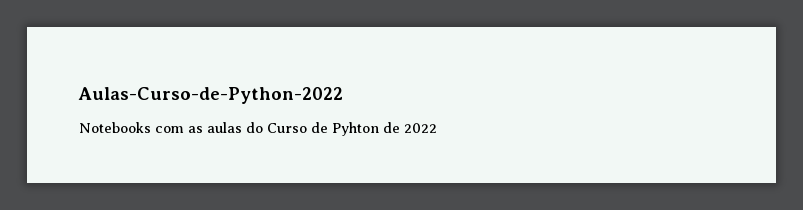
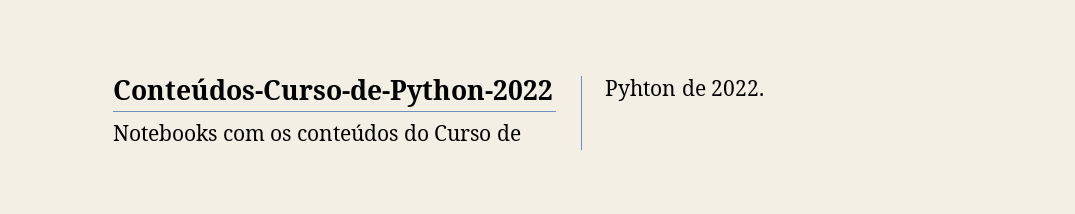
- Aulas-Curso-de-Python-2022
+ Conteúdos-Curso-de-Python-2022
- Notebooks com as aulas do Curso de Pyhton de 2022
+ Notebooks com os conteúdos do Curso de Pyhton de 2022.

